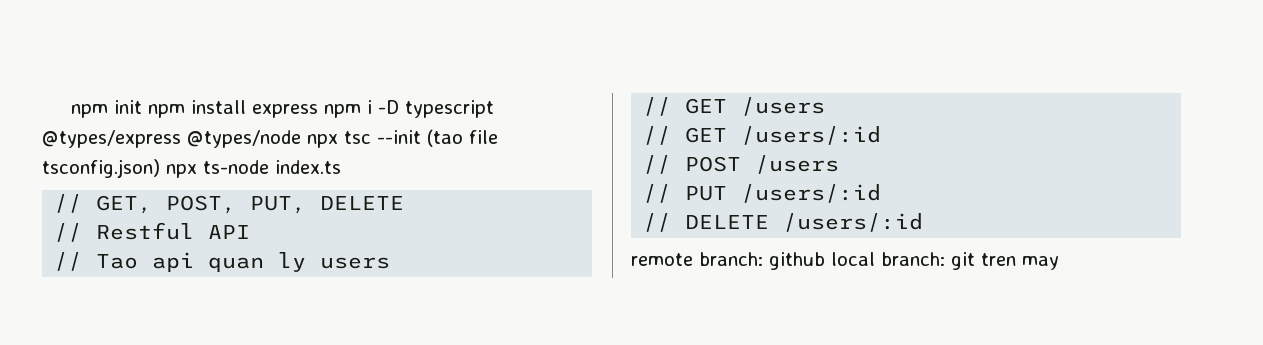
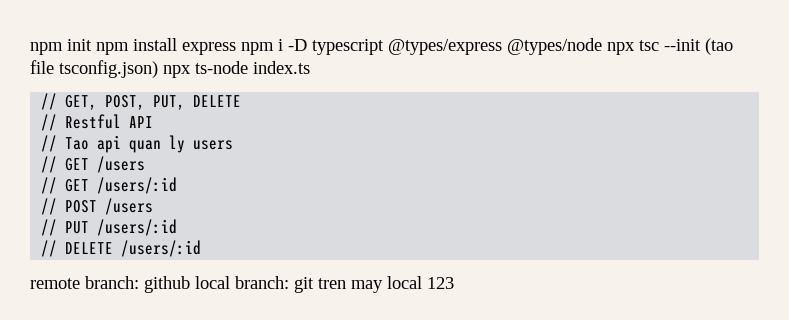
- remote branch: github local branch: git tren may
+ remote branch: github local branch: git tren may local 123

